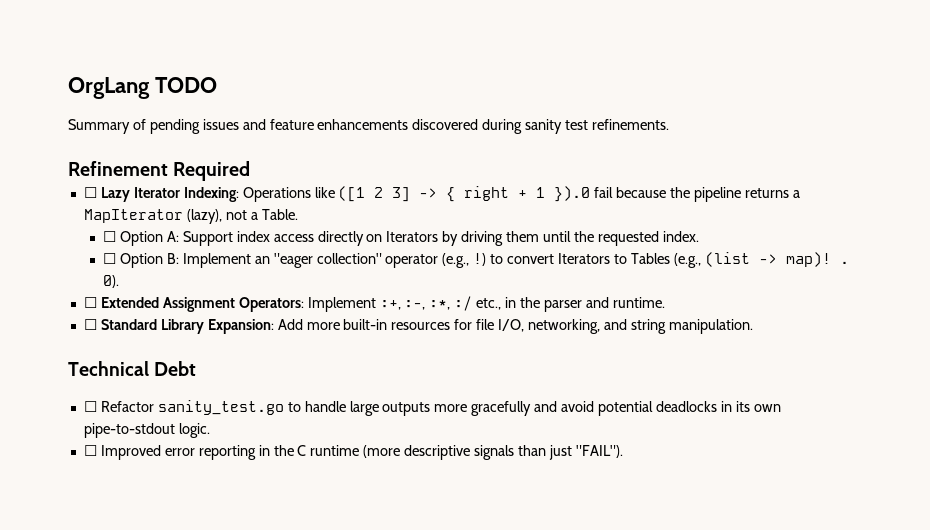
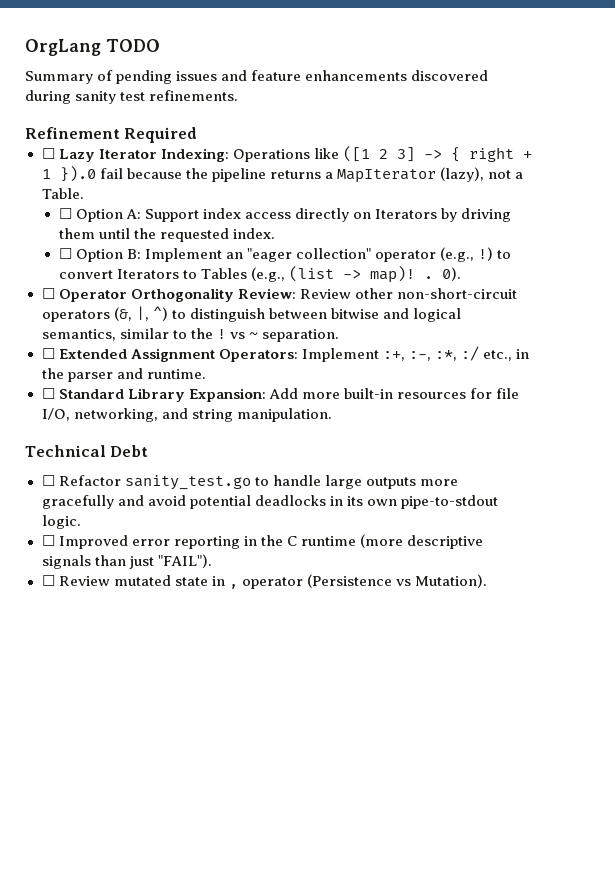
+ ☐ Operator Orthogonality Review: Review other non-short-circuit operators (&, |, ^) to distinguish between bitwise and logical semantics, similar to the ! vs ~ separation.
+ ☐ Review mutated state in , operator (Persistence vs Mutation).

